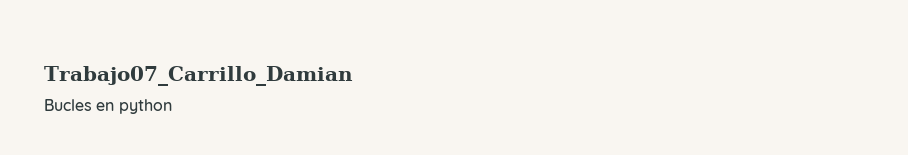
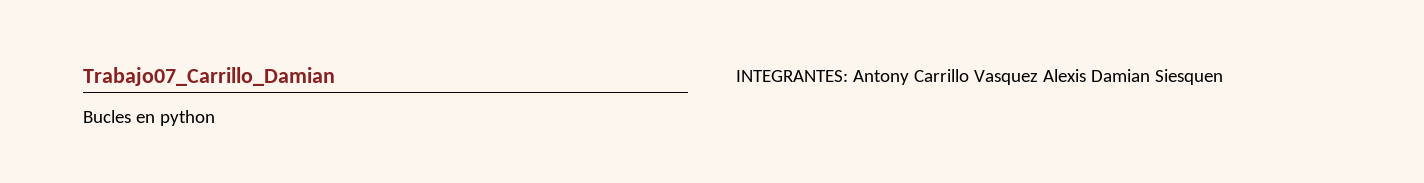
+ INTEGRANTES: Antony Carrillo Vasquez Alexis Damian Siesquen

